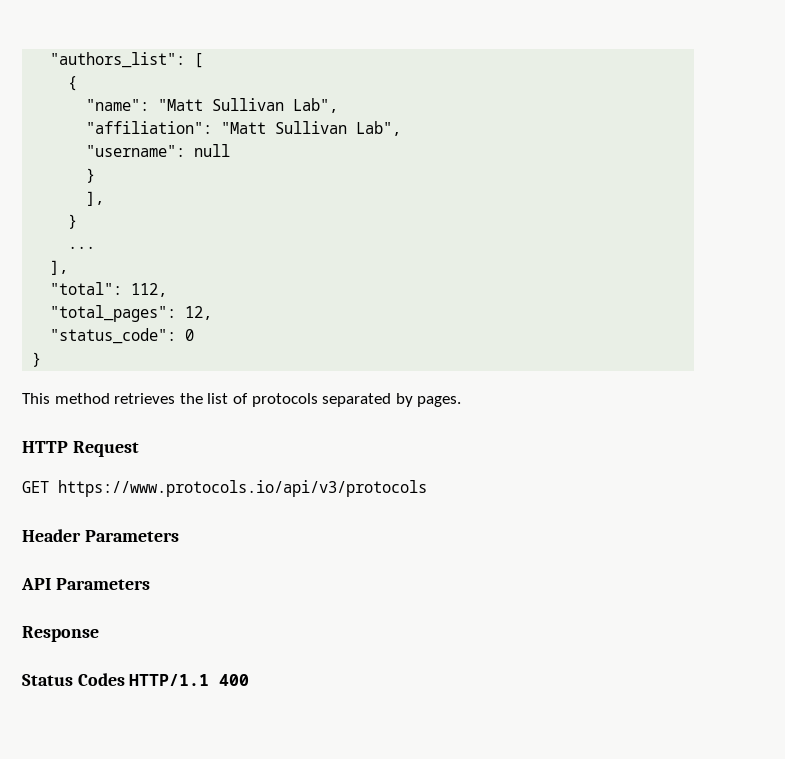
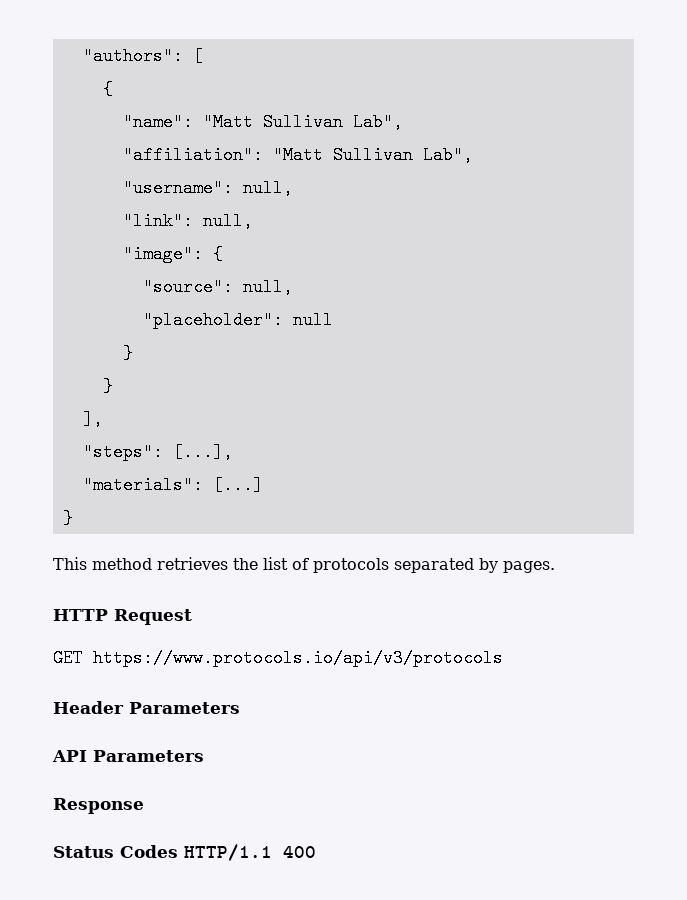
- "authors_list": [
+ "authors": [
- "username": null
+ "username": null,
+ "link": null,
+ "image": {
+ "source": null,
+ "placeholder": null
+ }
  }
  ],
- }
- ...
- ],
- "total": 112,
- "total_pages": 12,
- "status_code": 0
+ "steps": [...],
+ "materials": [...]

